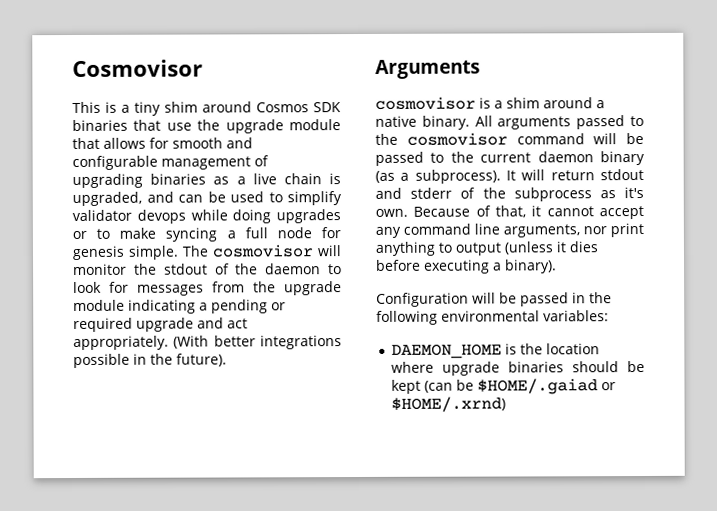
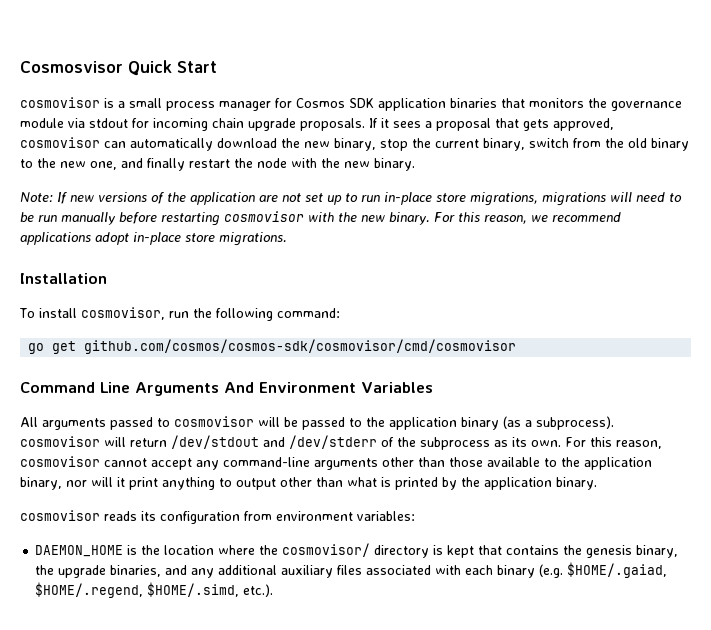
- Cosmovisor
- This is a tiny shim around Cosmos SDK binaries that use the upgrade module that allows for smooth and configurable management of upgrading binaries as a live chain is upgraded, and can be used to simplify validator devops while doing upgrades or to make syncing a full node for genesis simple. The cosmovisor will monitor the stdout of the daemon to look for messages from the upgrade module indicating a pending or required upgrade and act appropriately. (With better integrations possible in the future).
- Arguments
- cosmovisor is a shim around a native binary. All arguments passed to the cosmovisor command will be passed to the current daemon binary (as a subprocess). It will return stdout and stderr of the subprocess as it's own. Because of that, it cannot accept any command line arguments, nor print anything to output (unless it dies before executing a binary).
- Configuration will be passed in the following environmental variables:
+ Cosmosvisor Quick Start
+ cosmovisor is a small process manager for Cosmos SDK application binaries that monitors the governance module via stdout for incoming chain upgrade proposals. If it sees a proposal that gets approved, cosmovisor can automatically download the new binary, stop the current binary, switch from the old binary to the new one, and finally restart the node with the new binary.
+ Note: If new versions of the application are not set up to run in-place store migrations, migrations will need to be run manually before restarting cosmovisor with the new binary. For this reason, we recommend applications adopt in-place store migrations.
+ Installation
+ To install cosmovisor, run the following command:
+ go get github.com/cosmos/cosmos-sdk/cosmovisor/cmd/cosmovisor
+ Command Line Arguments And Environment Variables
+ All arguments passed to cosmovisor will be passed to the application binary (as a subprocess). cosmovisor will return /dev/stdout and /dev/stderr of the subprocess as its own. For this reason, cosmovisor cannot accept any command-line arguments other than those available to the application binary, nor will it print anything to output other than what is printed by the application binary.
+ cosmovisor reads its configuration from environment variables:
- DAEMON_HOME is the location where upgrade binaries should be kept (can be $HOME/.gaiad or $HOME/.xrnd)
+ DAEMON_HOME is the location where the cosmovisor/ directory is kept that contains the genesis binary, the upgrade binaries, and any additional auxiliary files associated with each binary (e.g. $HOME/.gaiad, $HOME/.regend, $HOME/.simd, etc.).

